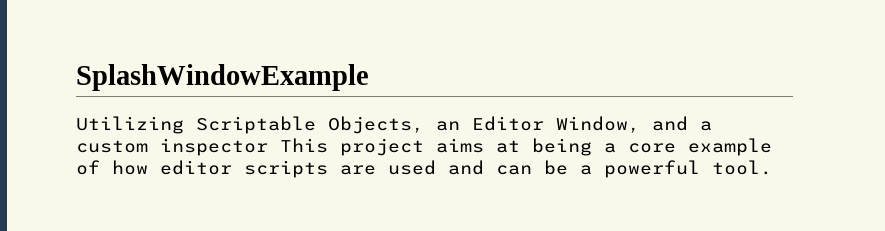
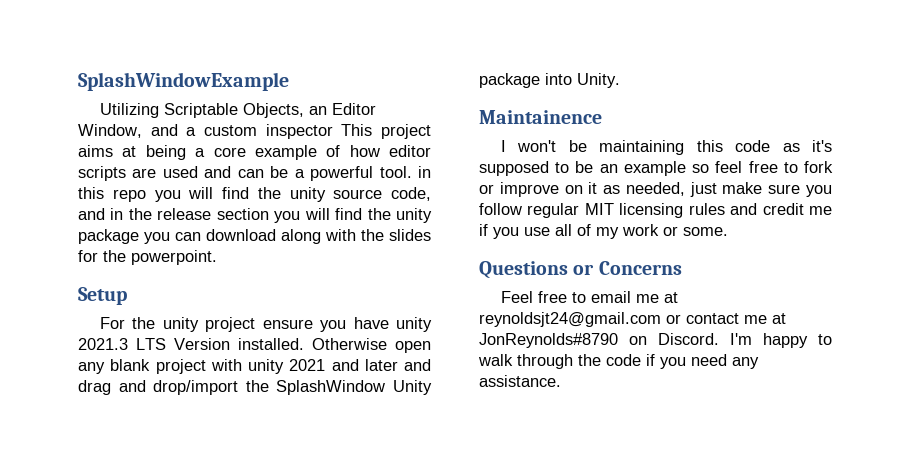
- Utilizing Scriptable Objects, an Editor Window, and a custom inspector This project aims at being a core example of how editor scripts are used and can be a powerful tool.
+ Utilizing Scriptable Objects, an Editor Window, and a custom inspector This project aims at being a core example of how editor scripts are used and can be a powerful tool. in this repo you will find the unity source code, and in the release section you will find the unity package you can download along with the slides for the powerpoint.
+ Setup
+ For the unity project ensure you have unity 2021.3 LTS Version installed. Otherwise open any blank project with unity 2021 and later and drag and drop/import the SplashWindow Unity package into Unity.
+ Maintainence
+ I won't be maintaining this code as it's supposed to be an example so feel free to fork or improve on it as needed, just make sure you follow regular MIT licensing rules and credit me if you use all of my work or some.
+ Questions or Concerns
+ Feel free to email me at reynoldsjt24@gmail.com or contact me at JonReynolds#8790 on Discord. I'm happy to walk through the code if you need any assistance.

